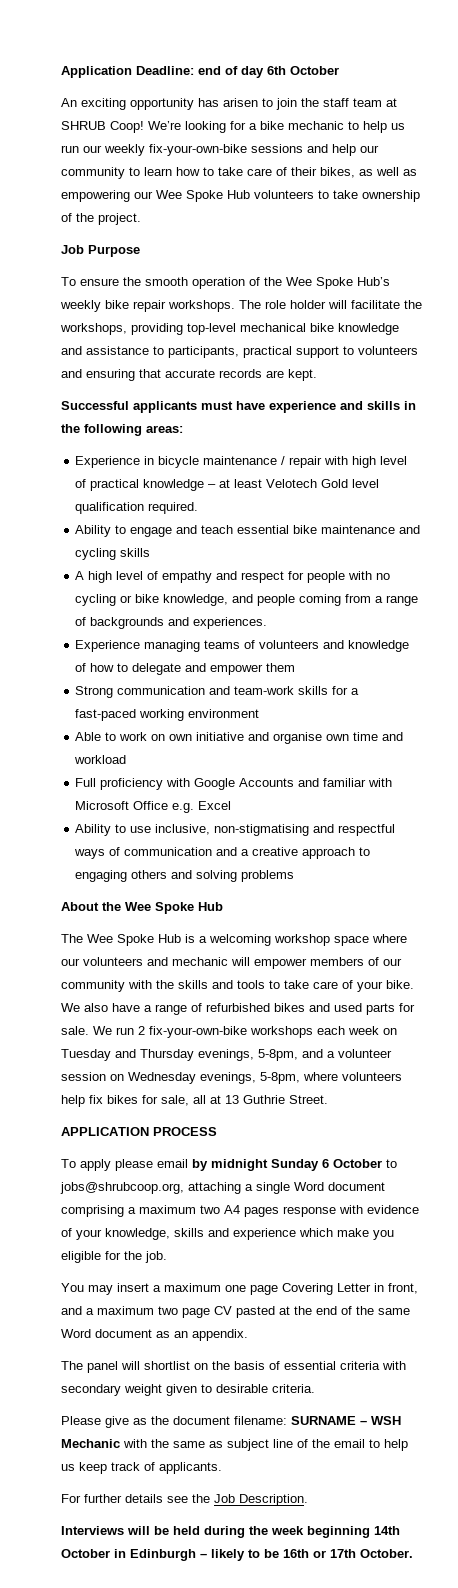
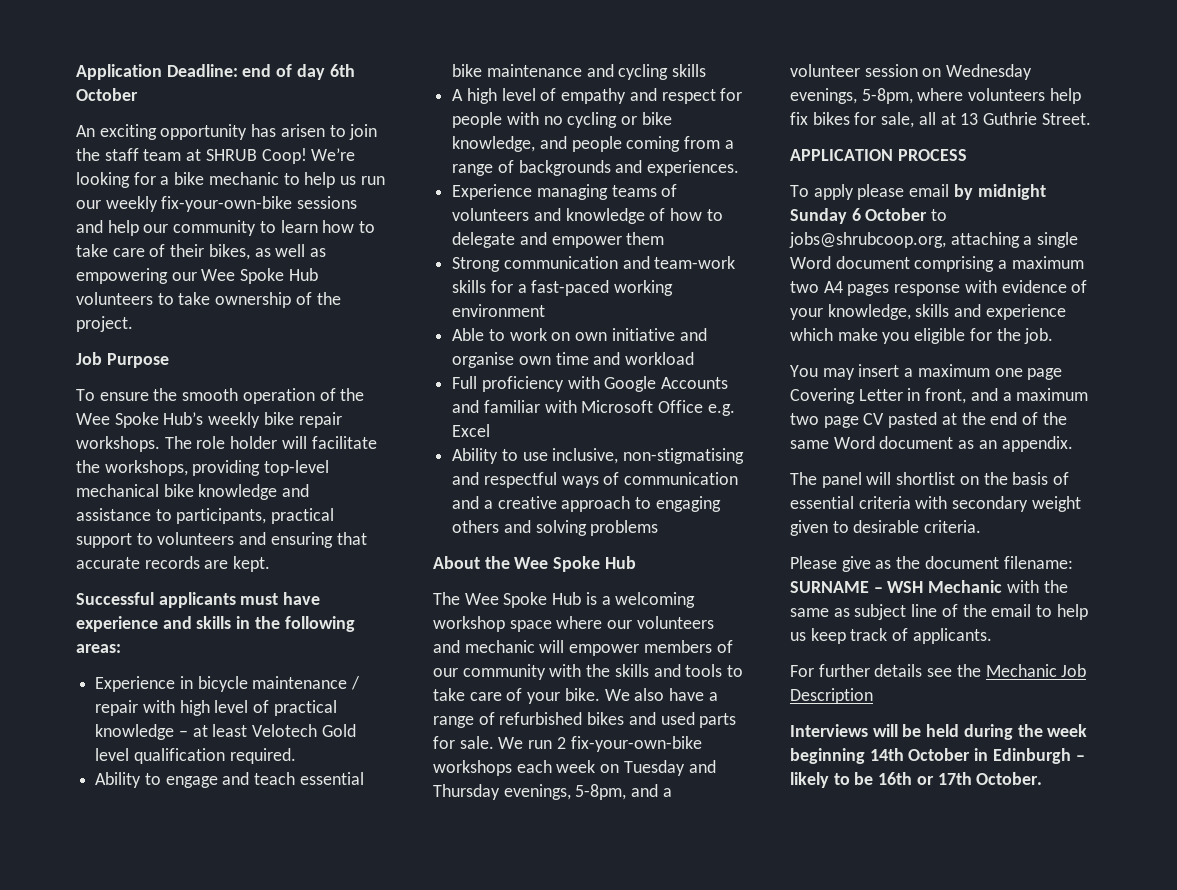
- For further details see the Job Description.
+ For further details see the Mechanic Job Description

